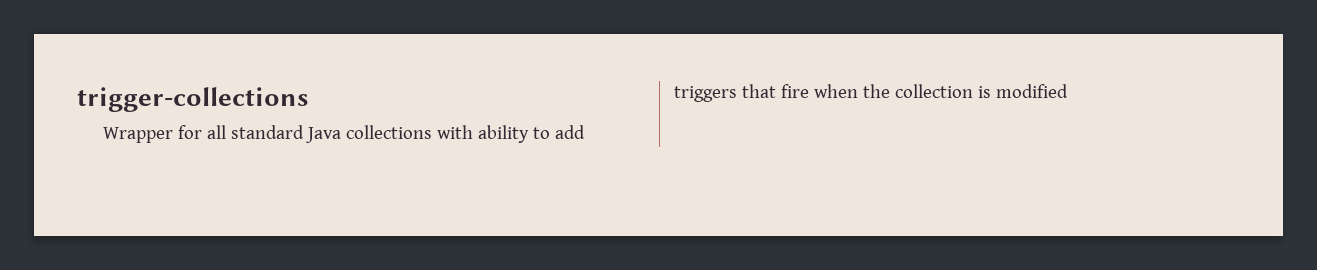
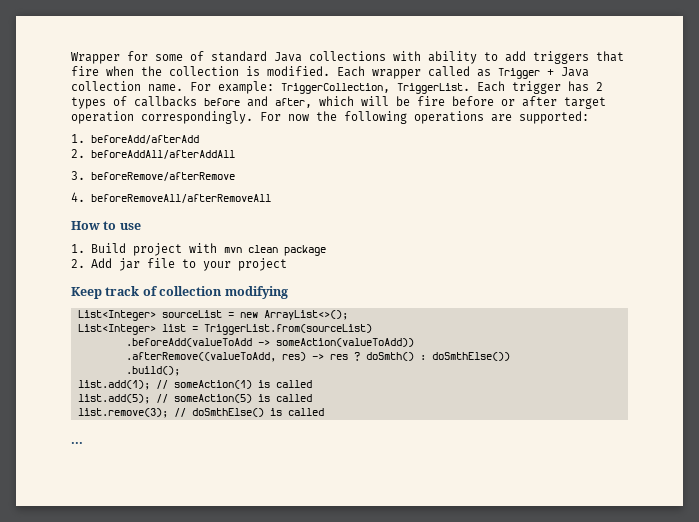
- trigger-collections
- Wrapper for all standard Java collections with ability to add triggers that fire when the collection is modified
+ Wrapper for some of standard Java collections with ability to add triggers that fire when the collection is modified. Each wrapper called as Trigger + Java collection name. For example: TriggerCollection, TriggerList. Each trigger has 2 types of callbacks before and after, which will be fire before or after target operation correspondingly. For now the following operations are supported:
+ 1. beforeAdd/afterAdd
+ 2. beforeAddAll/afterAddAll
+ 3. beforeRemove/afterRemove
+ 4. beforeRemoveAll/afterRemoveAll
+ How to use
+ 1. Build project with mvn clean package
+ 2. Add jar file to your project
+ Keep track of collection modifying
+ List<Integer> sourceList = new ArrayList<>();
+ List<Integer> list = TriggerList.from(sourceList)
+ .beforeAdd(valueToAdd -> someAction(valueToAdd))
+ .afterRemove((valueToAdd, res) -> res ? doSmth() : doSmthElse())
+ .build();
+ list.add(1); // someAction(1) is called
+ list.add(5); // someAction(5) is called
+ list.remove(3); // doSmthElse() is called
+ ...

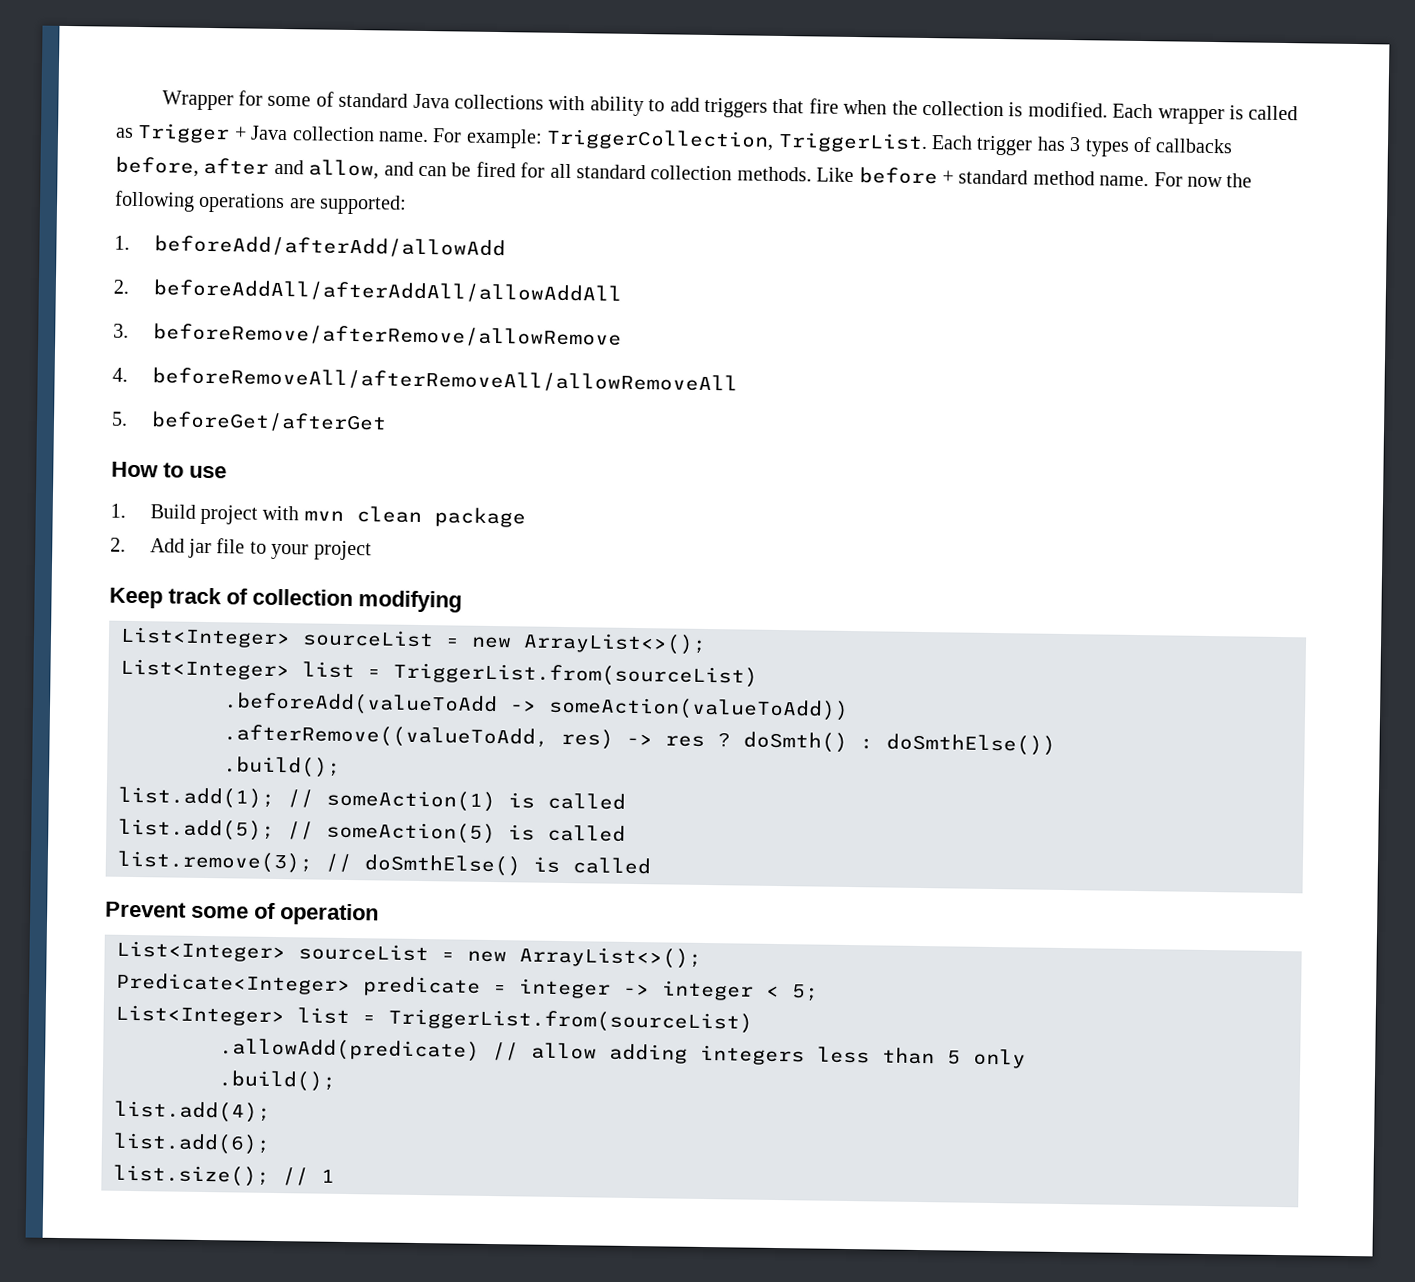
- Each wrapper called as Trigger + Java collection name.
+ Each wrapper is called as Trigger + Java collection name.
- Each trigger has 2 types of callbacks before and after, which will be fire before or after target operation correspondingly.
+ Each trigger has 3 types of callbacks before, after and allow, and can be fired for all standard collection methods. Like before + standard method name.
- 1. beforeAdd/afterAdd
- 2. beforeAddAll/afterAddAll
+ 1. beforeAdd/afterAdd/allowAdd
+ 2. beforeAddAll/afterAddAll/allowAddAll
- 3. beforeRemove/afterRemove
+ 3. beforeRemove/afterRemove/allowRemove
- 4. beforeRemoveAll/afterRemoveAll
+ 4. beforeRemoveAll/afterRemoveAll/allowRemoveAll
+ 5. beforeGet/afterGet
- ...
+ Prevent some of operation
+ List<Integer> sourceList = new ArrayList<>();
+ Predicate<Integer> predicate = integer -> integer < 5;
+ List<Integer> list = TriggerList.from(sourceList)
+ .allowAdd(predicate) // allow adding integers less than 5 only
+ .build();
+ list.add(4);
+ list.add(6);
+ list.size(); // 1

